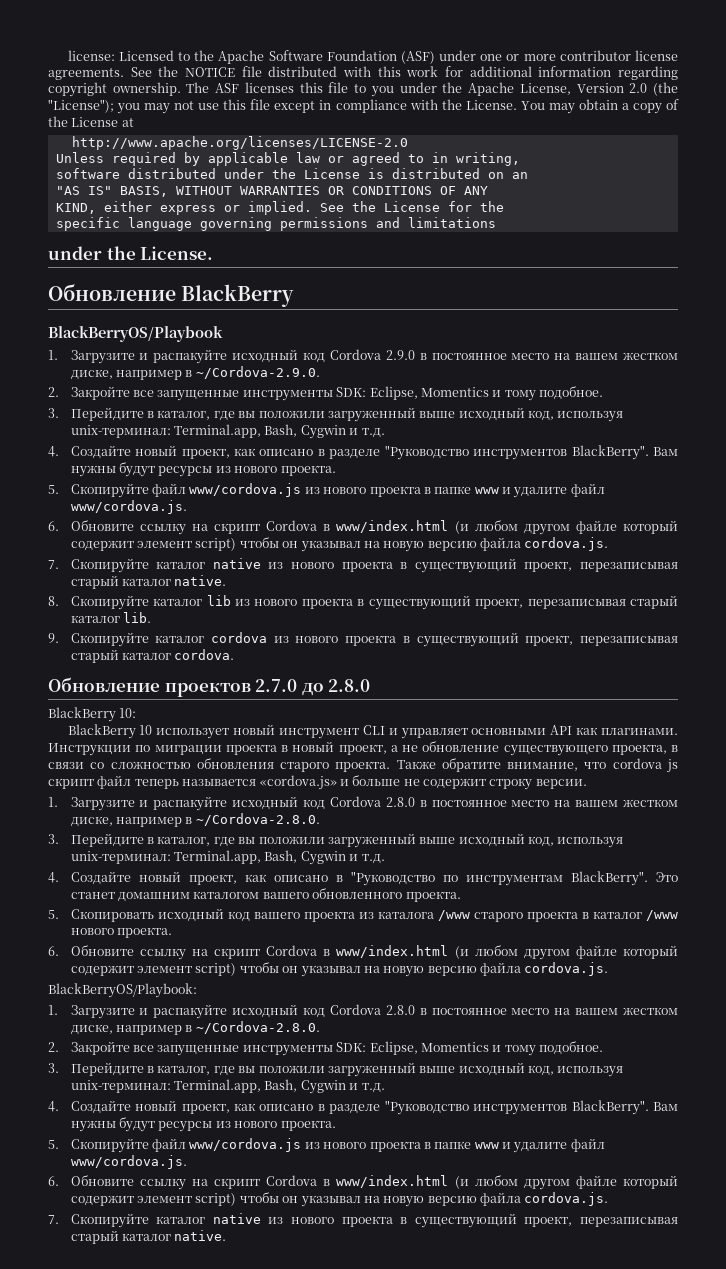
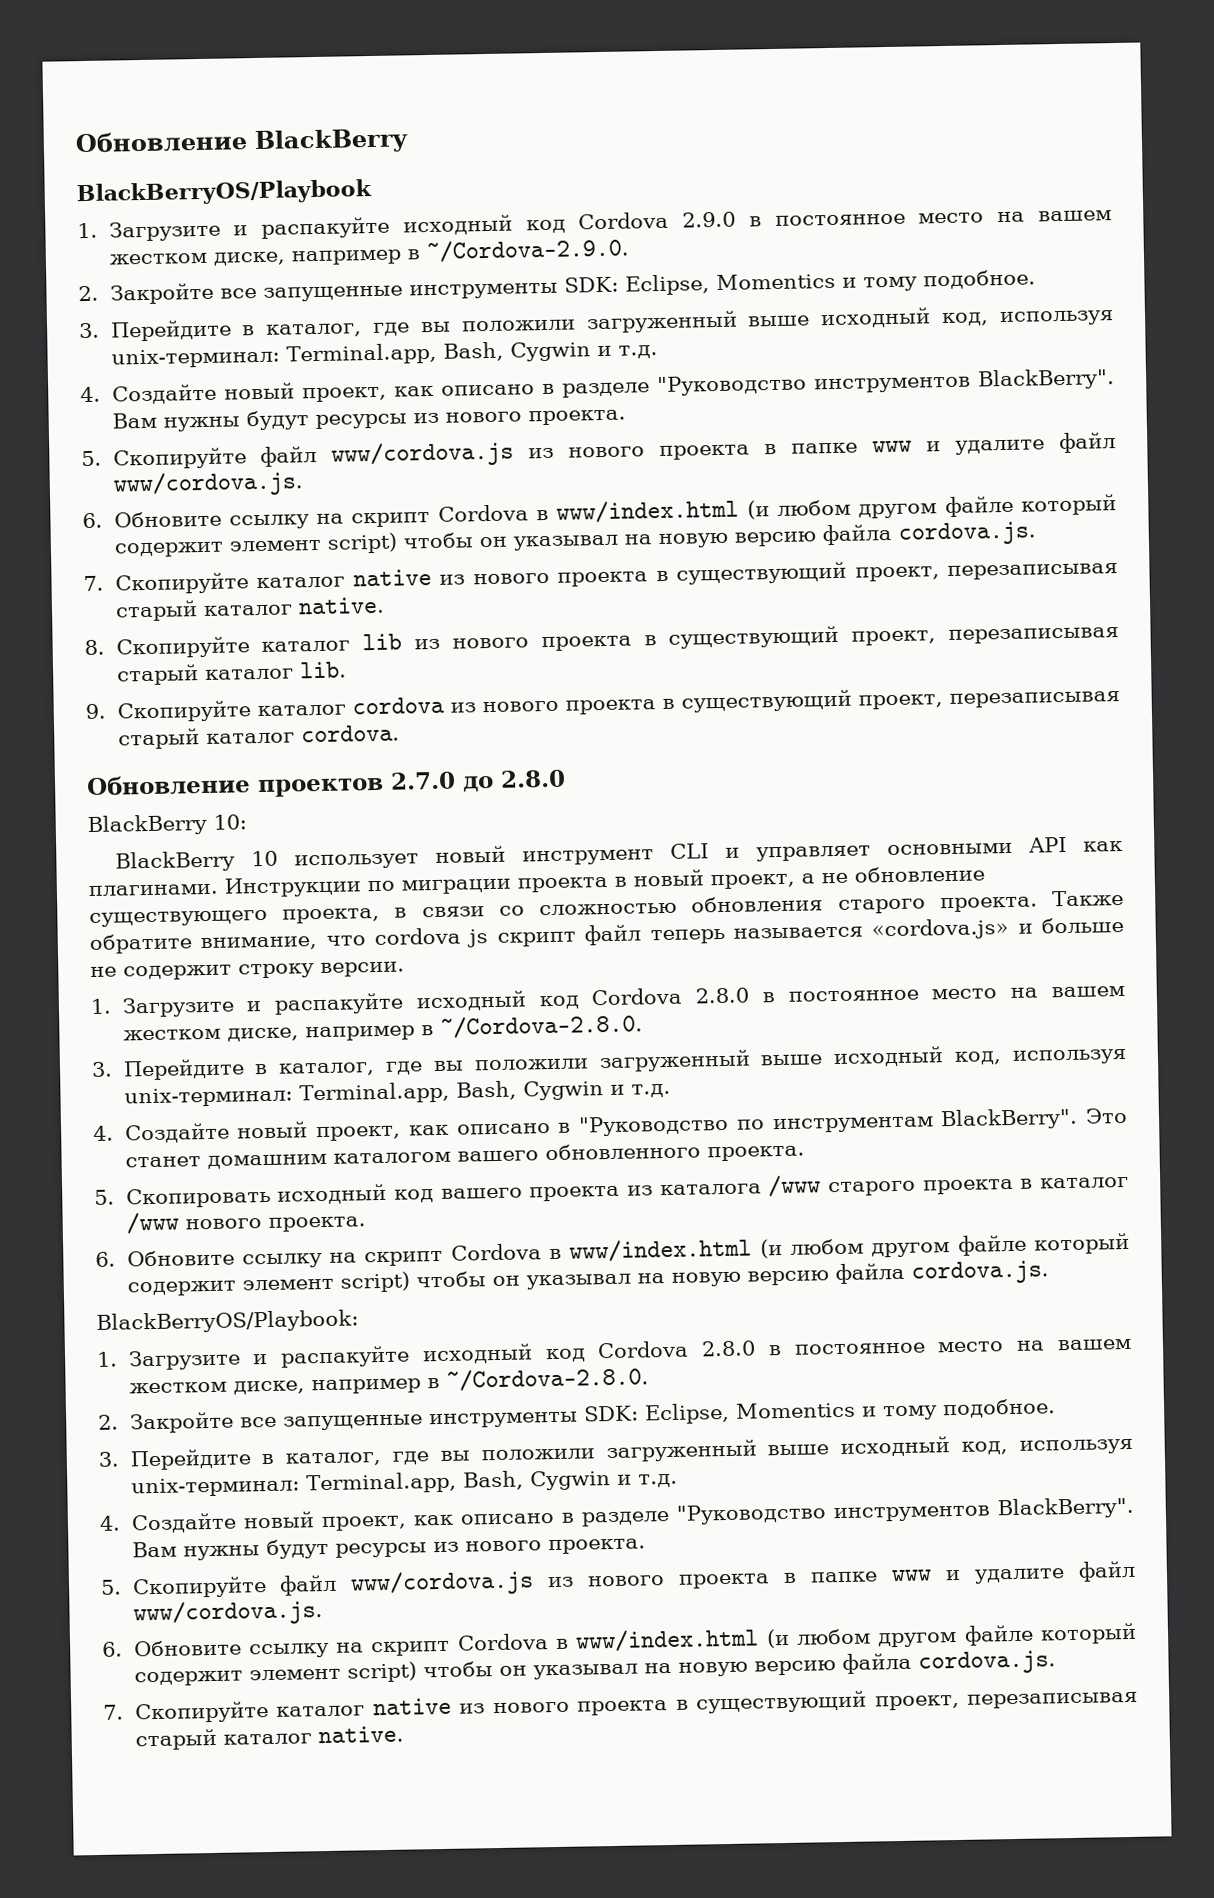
- license: Licensed to the Apache Software Foundation (ASF) under one or more contributor license agreements. See the NOTICE file distributed with this work for additional information regarding copyright ownership. The ASF licenses this file to you under the Apache License, Version 2.0 (the "License"); you may not use this file except in compliance with the License. You may obtain a copy of the License at
- http://www.apache.org/licenses/LICENSE-2.0
- Unless required by applicable law or agreed to in writing,
- software distributed under the License is distributed on an
- "AS IS" BASIS, WITHOUT WARRANTIES OR CONDITIONS OF ANY
- KIND, either express or implied. See the License for the
- specific language governing permissions and limitations
- under the License.

